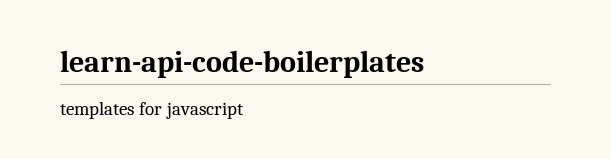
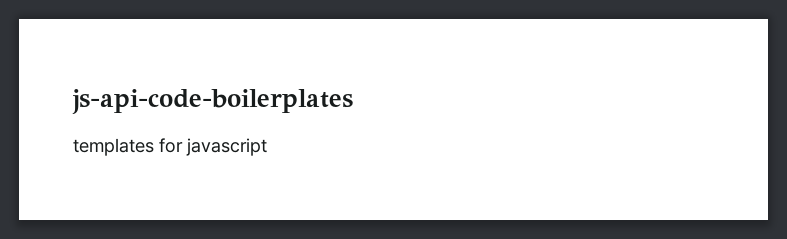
- learn-api-code-boilerplates
+ js-api-code-boilerplates

